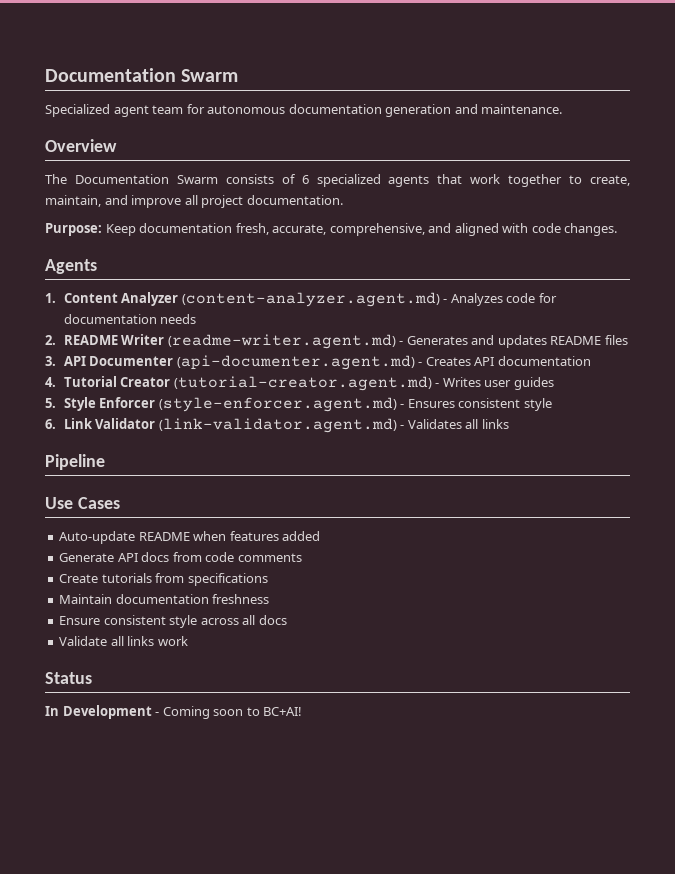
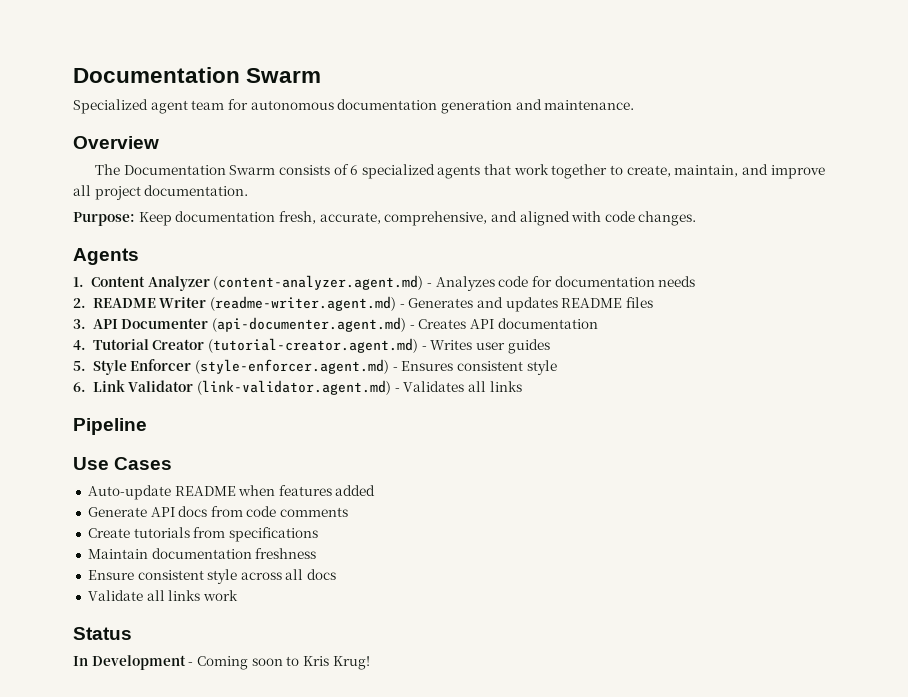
- In Development - Coming soon to BC+AI!
+ In Development - Coming soon to Kris Krug!

